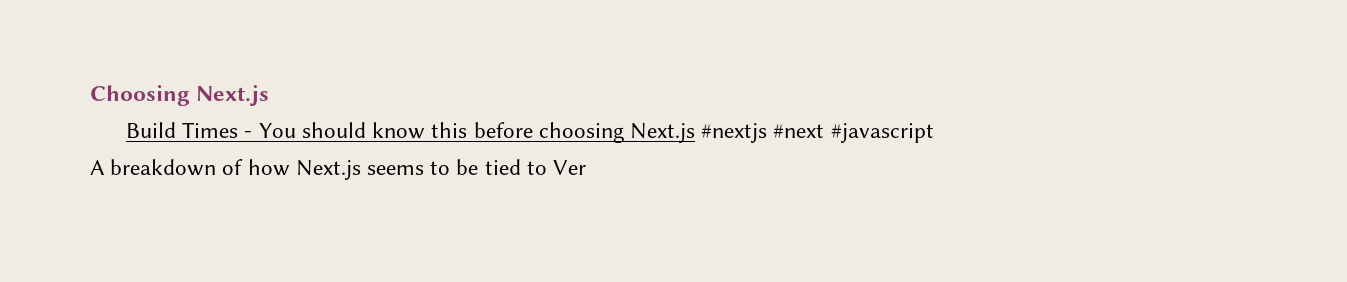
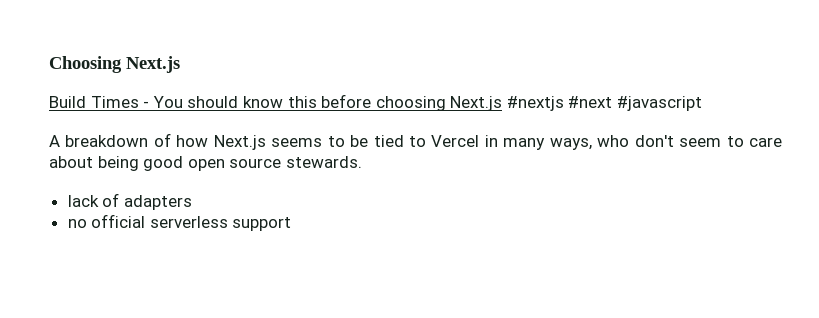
- A breakdown of how Next.js seems to be tied to Ver
+ A breakdown of how Next.js seems to be tied to Vercel in many ways, who don't seem to care about being good open source stewards.
+ lack of adapters
+ no official serverless support

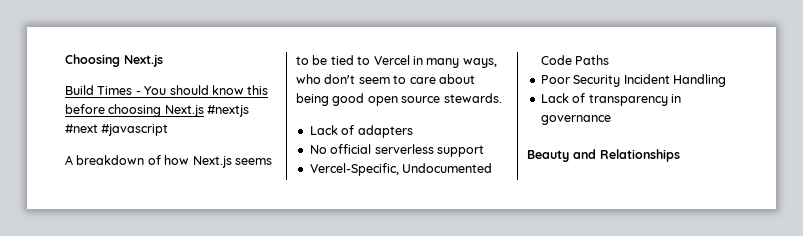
- lack of adapters
+ Lack of adapters
- no official serverless support
+ No official serverless support
+ Vercel-Specific, Undocumented Code Paths
+ Poor Security Incident Handling
+ Lack of transparency in governance
+ Beauty and Relationships

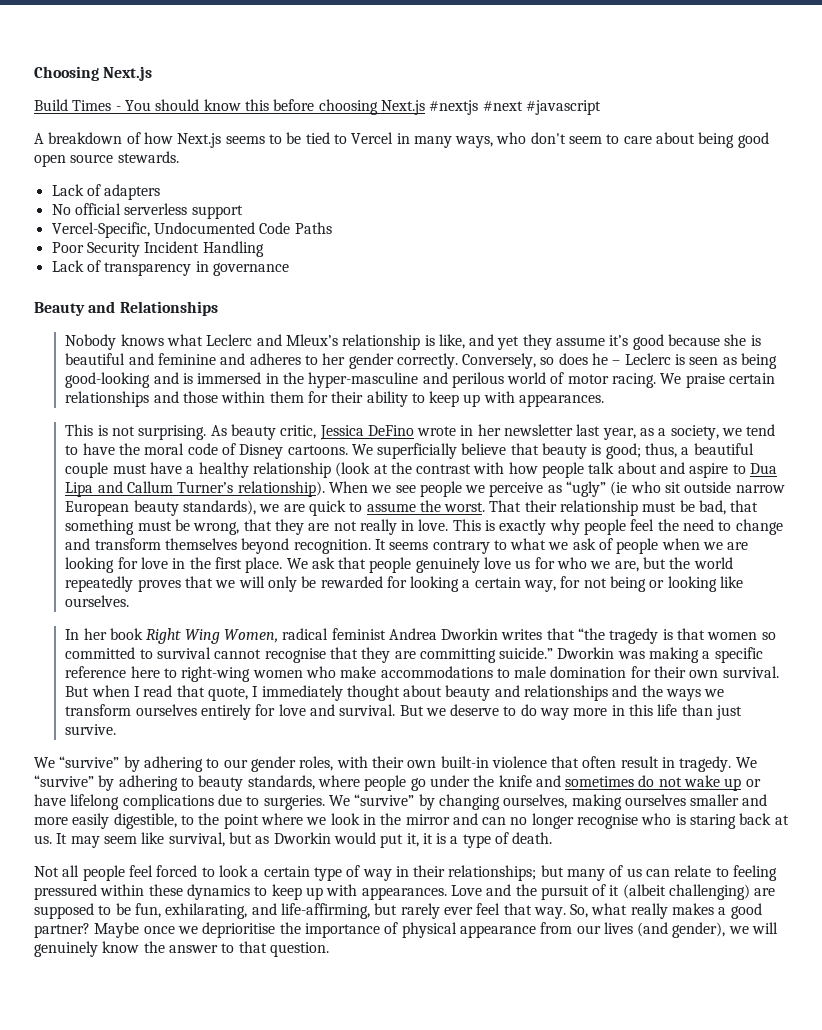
+ Nobody knows what Leclerc and Mleux’s relationship is like, and yet they assume it’s good because she is beautiful and feminine and adheres to her gender correctly. Conversely, so does he – Leclerc is seen as being good-looking and is immersed in the hyper-masculine and perilous world of motor racing. We praise certain relationships and those within them for their ability to keep up with appearances.
+ This is not surprising. As beauty critic, Jessica DeFino wrote in her newsletter last year, as a society, we tend to have the moral code of Disney cartoons. We superficially believe that beauty is good; thus, a beautiful couple must have a healthy relationship (look at the contrast with how people talk about and aspire to Dua Lipa and Callum Turner’s relationship). When we see people we perceive as “ugly” (ie who sit outside narrow European beauty standards), we are quick to assume the worst. That their relationship must be bad, that something must be wrong, that they are not really in love. This is exactly why people feel the need to change and transform themselves beyond recognition. It seems contrary to what we ask of people when we are looking for love in the first place. We ask that people genuinely love us for who we are, but the world repeatedly proves that we will only be rewarded for looking a certain way, for not being or looking like ourselves.
+ In her book Right Wing Women, radical feminist Andrea Dworkin writes that “the tragedy is that women so committed to survival cannot recognise that they are committing suicide.” Dworkin was making a specific reference here to right-wing women who make accommodations to male domination for their own survival. But when I read that quote, I immediately thought about beauty and relationships and the ways we transform ourselves entirely for love and survival. But we deserve to do way more in this life than just survive.
+ We “survive” by adhering to our gender roles, with their own built-in violence that often result in tragedy. We “survive” by adhering to beauty standards, where people go under the knife and sometimes do not wake up or have lifelong complications due to surgeries. We “survive” by changing ourselves, making ourselves smaller and more easily digestible, to the point where we look in the mirror and can no longer recognise who is staring back at us. It may seem like survival, but as Dworkin would put it, it is a type of death.
+ Not all people feel forced to look a certain type of way in their relationships; but many of us can relate to feeling pressured within these dynamics to keep up with appearances. Love and the pursuit of it (albeit challenging) are supposed to be fun, exhilarating, and life-affirming, but rarely ever feel that way. So, what really makes a good partner? Maybe once we deprioritise the importance of physical appearance from our lives (and gender), we will genuinely know the answer to that question.

